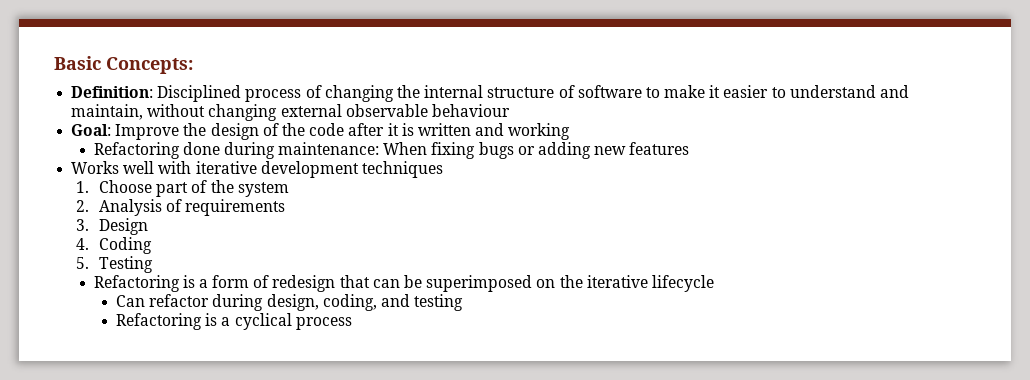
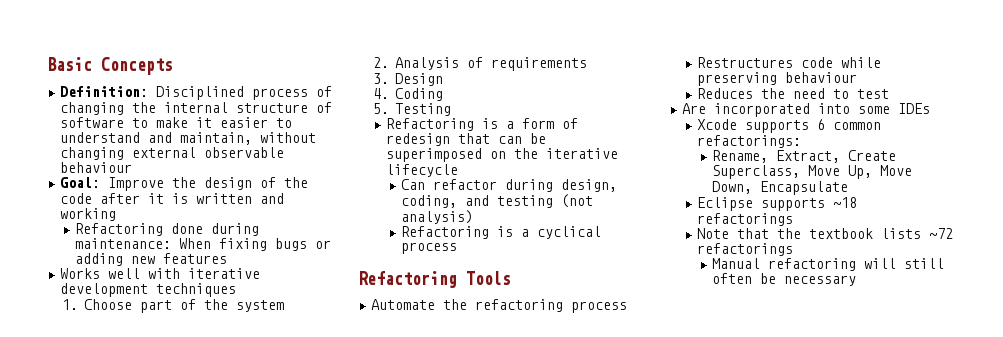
- Basic Concepts:
+ Basic Concepts
- Can refactor during design, coding, and testing
+ Can refactor during design, coding, and testing (not analysis)
+ Refactoring Tools
+ Automate the refactoring process
+ Restructures code while preserving behaviour
+ Reduces the need to test
+ Are incorporated into some IDEs
+ Xcode supports 6 common refactorings:
+ Rename, Extract, Create Superclass, Move Up, Move Down, Encapsulate
+ Eclipse supports ~18 refactorings
+ Note that the textbook lists ~72 refactorings
+ Manual refactoring will still often be necessary

